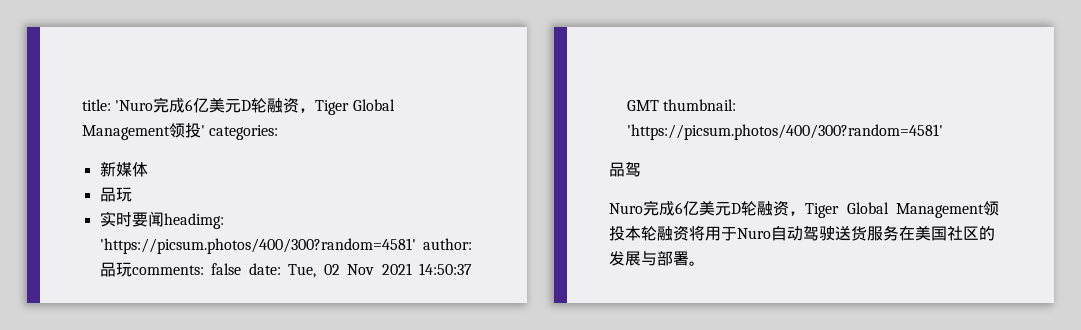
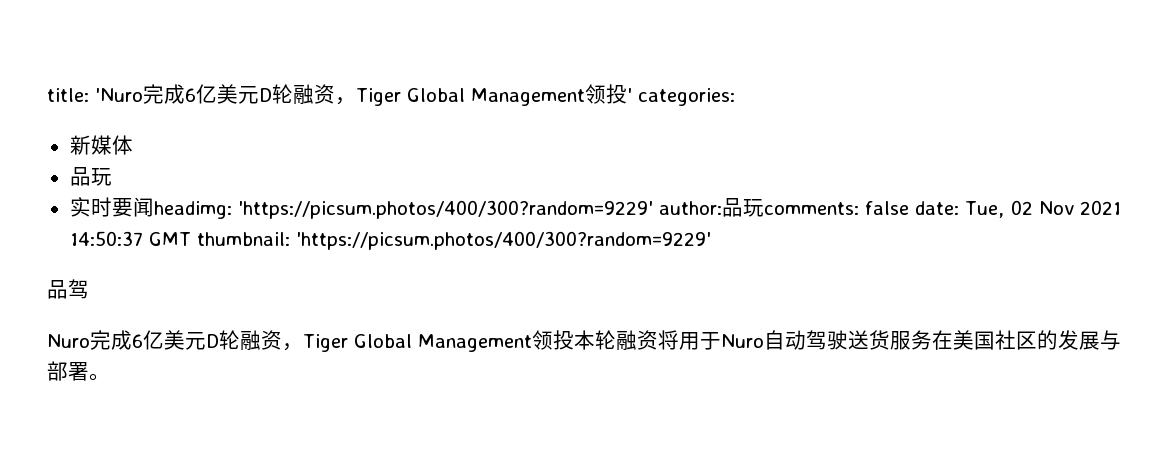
- 实时要闻headimg: 'https://picsum.photos/400/300?random=4581' author:品玩comments: false date: Tue, 02 Nov 2021 14:50:37 GMT thumbnail: 'https://picsum.photos/400/300?random=4581'
+ 实时要闻headimg: 'https://picsum.photos/400/300?random=9229' author:品玩comments: false date: Tue, 02 Nov 2021 14:50:37 GMT thumbnail: 'https://picsum.photos/400/300?random=9229'

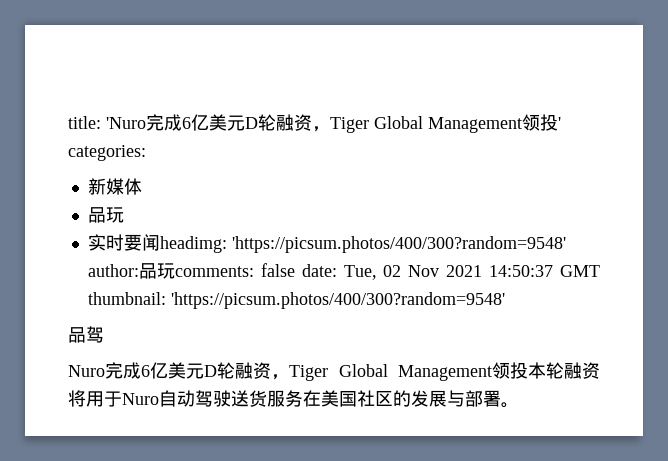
- 实时要闻headimg: 'https://picsum.photos/400/300?random=9229' author:品玩comments: false date: Tue, 02 Nov 2021 14:50:37 GMT thumbnail: 'https://picsum.photos/400/300?random=9229'
+ 实时要闻headimg: 'https://picsum.photos/400/300?random=9548' author:品玩comments: false date: Tue, 02 Nov 2021 14:50:37 GMT thumbnail: 'https://picsum.photos/400/300?random=9548'

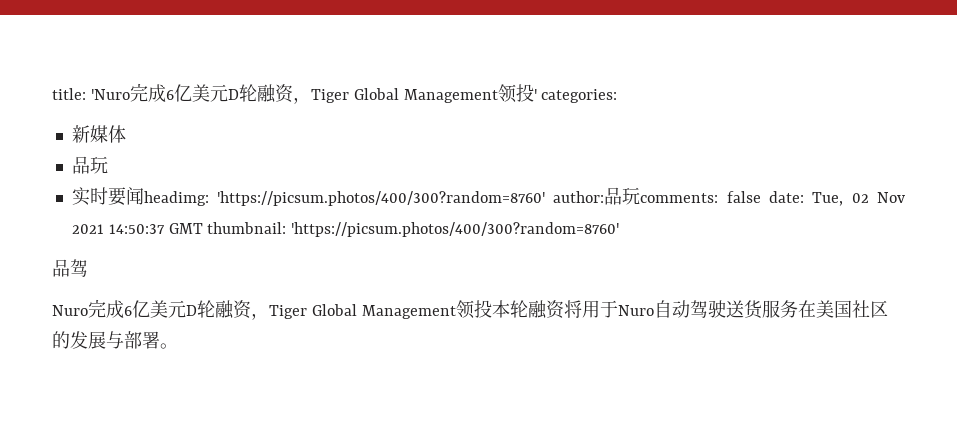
- 实时要闻headimg: 'https://picsum.photos/400/300?random=9548' author:品玩comments: false date: Tue, 02 Nov 2021 14:50:37 GMT thumbnail: 'https://picsum.photos/400/300?random=9548'
+ 实时要闻headimg: 'https://picsum.photos/400/300?random=8760' author:品玩comments: false date: Tue, 02 Nov 2021 14:50:37 GMT thumbnail: 'https://picsum.photos/400/300?random=8760'

